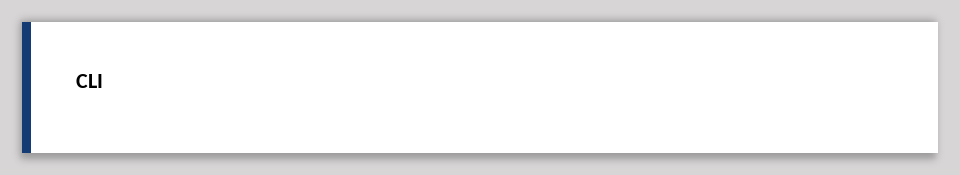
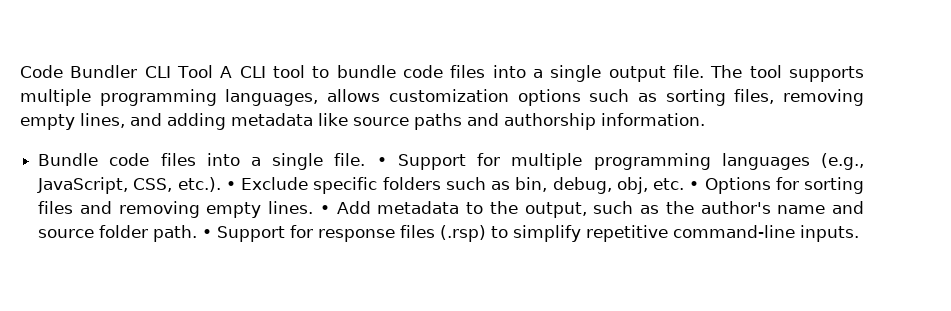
- CLI
+ Code Bundler CLI Tool A CLI tool to bundle code files into a single output file. The tool supports multiple programming languages, allows customization options such as sorting files, removing empty lines, and adding metadata like source paths and authorship information.
+ Bundle code files into a single file. • Support for multiple programming languages (e.g., JavaScript, CSS, etc.). • Exclude specific folders such as bin, debug, obj, etc. • Options for sorting files and removing empty lines. • Add metadata to the output, such as the author's name and source folder path. • Support for response files (.rsp) to simplify repetitive command-line inputs.

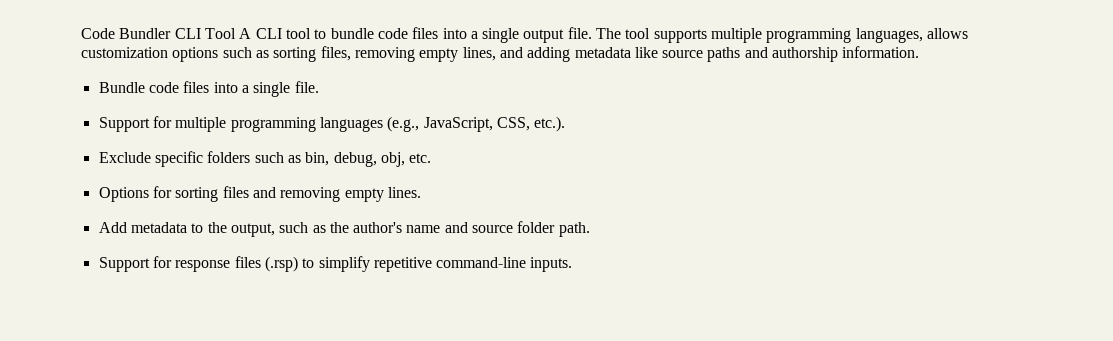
- Bundle code files into a single file. • Support for multiple programming languages (e.g., JavaScript, CSS, etc.). • Exclude specific folders such as bin, debug, obj, etc. • Options for sorting files and removing empty lines. • Add metadata to the output, such as the author's name and source folder path. • Support for response files (.rsp) to simplify repetitive command-line inputs.
+ Bundle code files into a single file.
+ Support for multiple programming languages (e.g., JavaScript, CSS, etc.).
+ Exclude specific folders such as bin, debug, obj, etc.
+ Options for sorting files and removing empty lines.
+ Add metadata to the output, such as the author's name and source folder path.
+ Support for response files (.rsp) to simplify repetitive command-line inputs.

